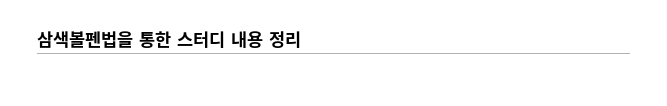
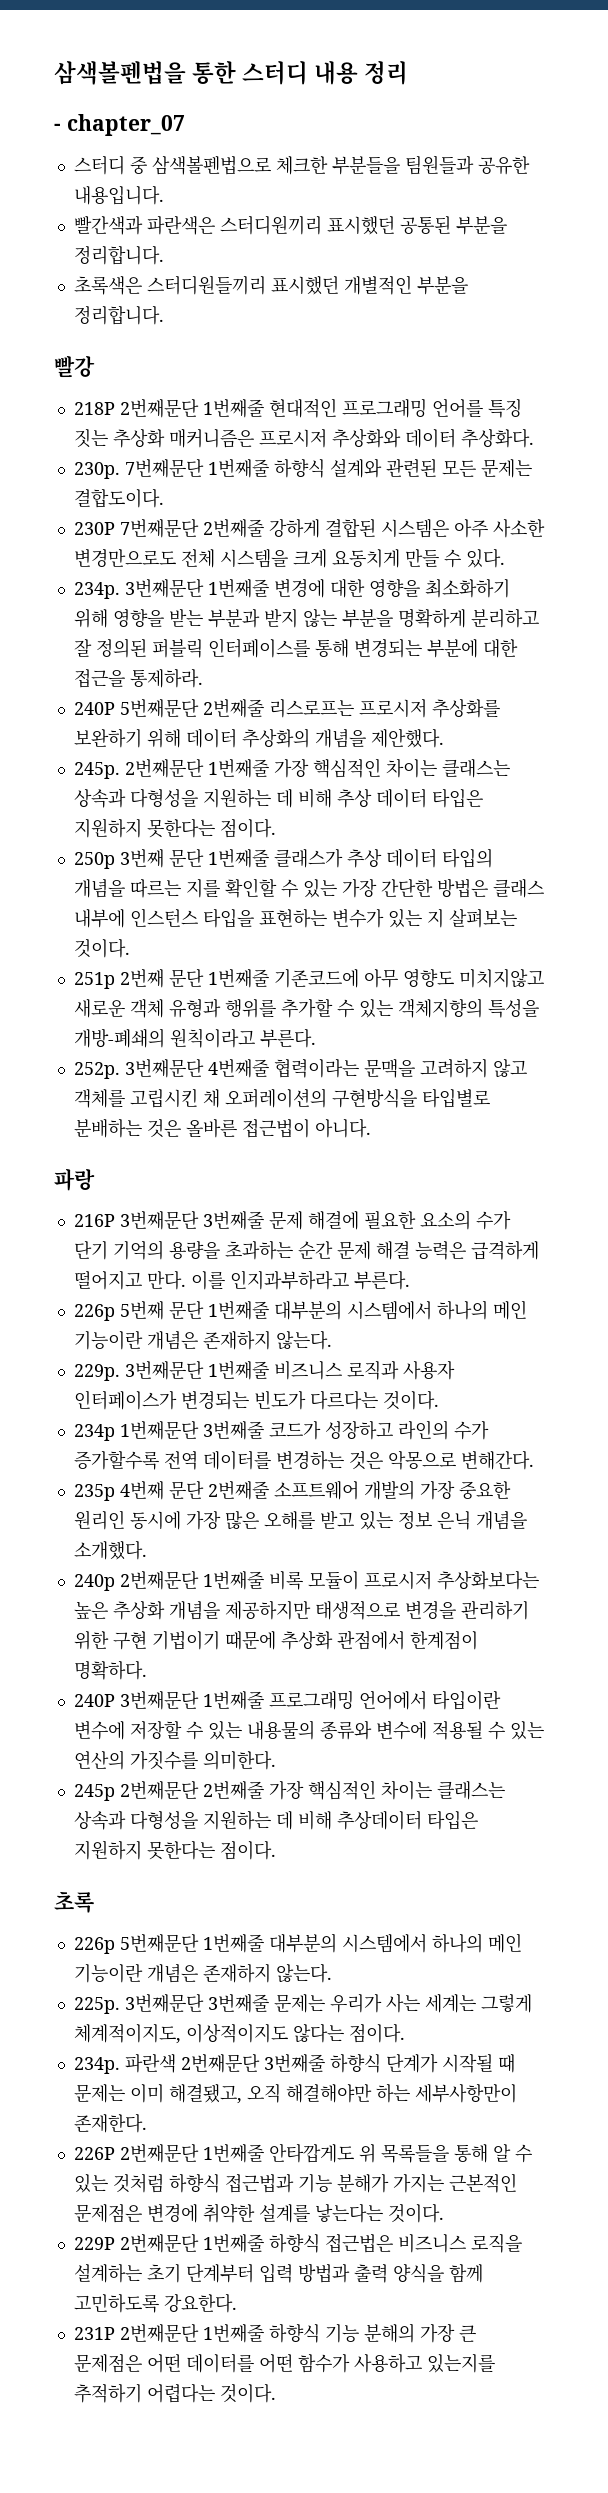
+ - chapter_07
+ 스터디 중 삼색볼펜법으로 체크한 부분들을 팀원들과 공유한 내용입니다.
+ 빨간색과 파란색은 스터디원끼리 표시했던 공통된 부분을 정리합니다.
+ 초록색은 스터디원들끼리 표시했던 개별적인 부분을 정리합니다.
+ 빨강
+ 218P 2번째문단 1번째줄 현대적인 프로그래밍 언어를 특징 짓는 추상화 매커니즘은 프로시저 추상화와 데이터 추상화다.
+ 230p. 7번째문단 1번째줄 하향식 설계와 관련된 모든 문제는 결합도이다.
+ 230P 7번째문단 2번째줄 강하게 결합된 시스템은 아주 사소한 변경만으로도 전체 시스템을 크게 요동치게 만들 수 있다.
+ 234p. 3번째문단 1번째줄 변경에 대한 영향을 최소화하기 위해 영향을 받는 부분과 받지 않는 부분을 명확하게 분리하고 잘 정의된 퍼블릭 인터페이스를 통해 변경되는 부분에 대한 접근을 통제하라.
+ 240P 5번째문단 2번째줄 리스로프는 프로시저 추상화를 보완하기 위해 데이터 추상화의 개념을 제안했다.
+ 245p. 2번째문단 1번째줄 가장 핵심적인 차이는 클래스는 상속과 다형성을 지원하는 데 비해 추상 데이터 타입은 지원하지 못한다는 점이다.
+ 250p 3번째 문단 1번째줄 클래스가 추상 데이터 타입의 개념을 따르는 지를 확인할 수 있는 가장 간단한 방법은 클래스 내부에 인스턴스 타입을 표현하는 변수가 있는 지 살펴보는 것이다.
+ 251p 2번째 문단 1번째줄 기존코드에 아무 영향도 미치지않고 새로운 객체 유형과 행위를 추가할 수 있는 객체지향의 특성을 개방-폐쇄의 원칙이라고 부른다.
+ 252p. 3번째문단 4번째줄 협력이라는 문맥을 고려하지 않고 객체를 고립시킨 채 오퍼레이션의 구현방식을 타입별로 분배하는 것은 올바른 접근법이 아니다.
+ 파랑
+ 216P 3번째문단 3번째줄 문제 해결에 필요한 요소의 수가 단기 기억의 용량을 초과하는 순간 문제 해결 능력은 급격하게 떨어지고 만다. 이를 인지과부하라고 부른다.
+ 226p 5번째 문단 1번째줄 대부분의 시스템에서 하나의 메인 기능이란 개념은 존재하지 않는다.
+ 229p. 3번째문단 1번째줄 비즈니스 로직과 사용자 인터페이스가 변경되는 빈도가 다르다는 것이다.
+ 234p 1번째문단 3번째줄 코드가 성장하고 라인의 수가 증가할수록 전역 데이터를 변경하는 것은 악몽으로 변해간다.
+ 235p 4번째 문단 2번째줄 소프트웨어 개발의 가장 중요한 원리인 동시에 가장 많은 오해를 받고 있는 정보 은닉 개념을 소개했다.
+ 240p 2번째문단 1번째줄 비록 모듈이 프로시저 추상화보다는 높은 추상화 개념을 제공하지만 태생적으로 변경을 관리하기 위한 구현 기법이기 때문에 추상화 관점에서 한계점이 명확하다.
+ 240P 3번째문단 1번째줄 프로그래밍 언어에서 타입이란 변수에 저장할 수 있는 내용물의 종류와 변수에 적용될 수 있는 연산의 가짓수를 의미한다.
+ 245p 2번째문단 2번째줄 가장 핵심적인 차이는 클래스는 상속과 다형성을 지원하는 데 비해 추상데이터 타입은 지원하지 못한다는 점이다.
+ 초록
+ 226p 5번째문단 1번째줄 대부분의 시스템에서 하나의 메인 기능이란 개념은 존재하지 않는다.
+ 225p. 3번째문단 3번째줄 문제는 우리가 사는 세계는 그렇게 체계적이지도, 이상적이지도 않다는 점이다.
+ 234p. 파란색 2번째문단 3번째줄 하향식 단계가 시작될 때 문제는 이미 해결됐고, 오직 해결해야만 하는 세부사항만이 존재한다.
+ 226P 2번째문단 1번째줄 안타깝게도 위 목록들을 통해 알 수 있는 것처럼 하향식 접근법과 기능 분해가 가지는 근본적인 문제점은 변경에 취약한 설계를 낳는다는 것이다.
+ 229P 2번째문단 1번째줄 하향식 접근법은 비즈니스 로직을 설계하는 초기 단계부터 입력 방법과 출력 양식을 함께 고민하도록 강요한다.
+ 231P 2번째문단 1번째줄 하향식 기능 분해의 가장 큰 문제점은 어떤 데이터를 어떤 함수가 사용하고 있는지를 추적하기 어렵다는 것이다.

